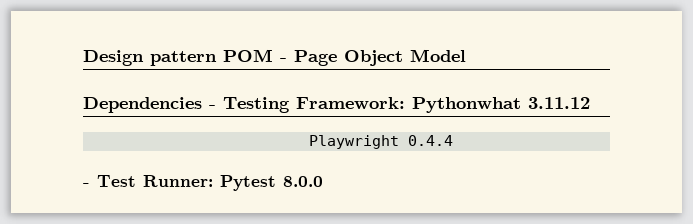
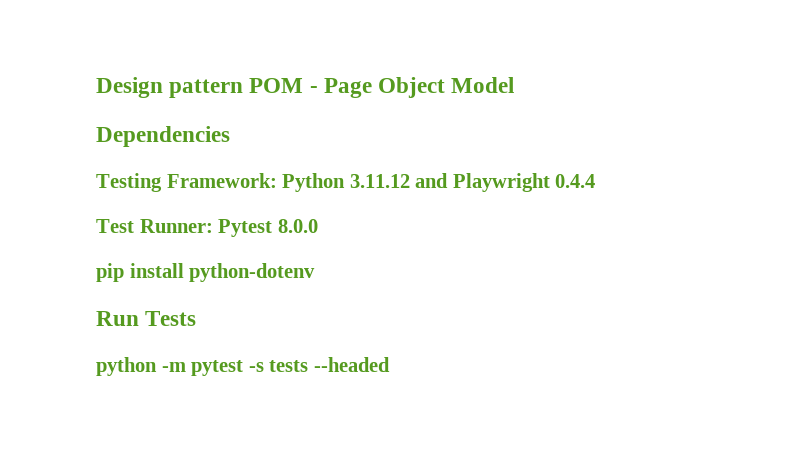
- Dependencies - Testing Framework: Pythonwhat 3.11.12
- Playwright 0.4.4
+ Dependencies
+ Testing Framework: Python 3.11.12 and Playwright 0.4.4
- - Test Runner: Pytest 8.0.0
+ Test Runner: Pytest 8.0.0
+ pip install python-dotenv
+ Run Tests
+ python -m pytest -s tests --headed

